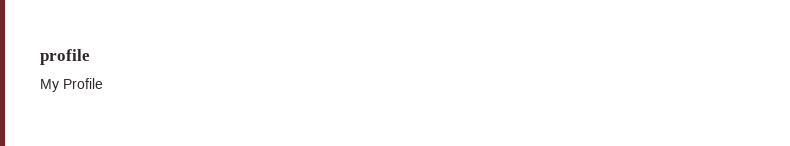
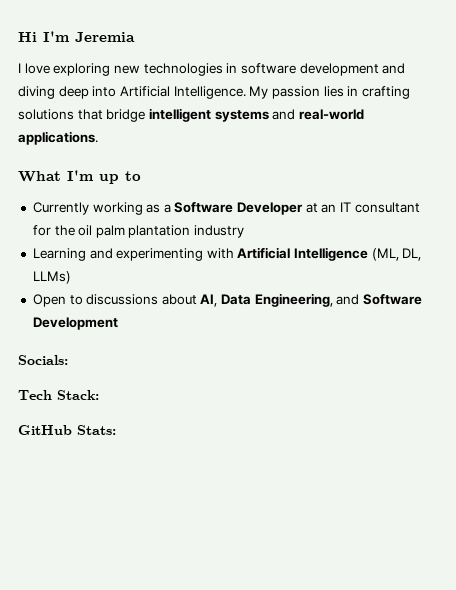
- profile
- My Profile
+ Hi I'm Jeremia
+ I love exploring new technologies in software development and diving deep into Artificial Intelligence. My passion lies in crafting solutions that bridge intelligent systems and real-world applications.
+ What I'm up to
+ Currently working as a Software Developer at an IT consultant for the oil palm plantation industry
+ Learning and experimenting with Artificial Intelligence (ML, DL, LLMs)
+ Open to discussions about AI, Data Engineering, and Software Development
+ Socials:
+ Tech Stack:
+ GitHub Stats:

